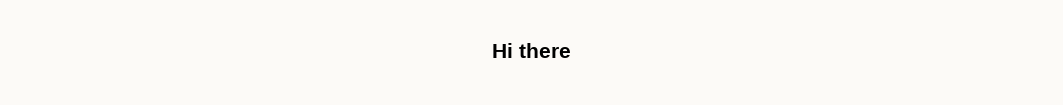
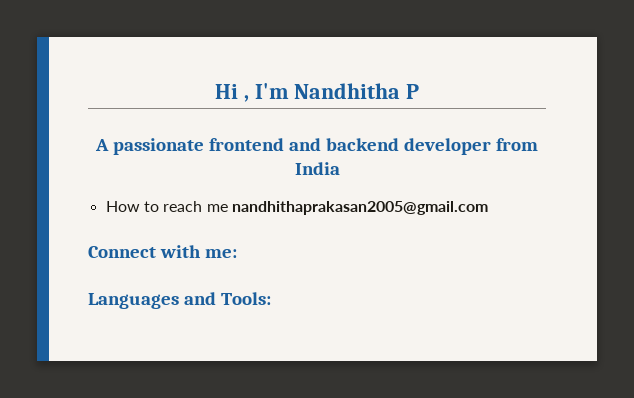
- Hi there
+ Hi , I'm Nandhitha P
+ A passionate frontend and backend developer from India
+ How to reach me nandhithaprakasan2005@gmail.com
+ Connect with me:
+ Languages and Tools:

